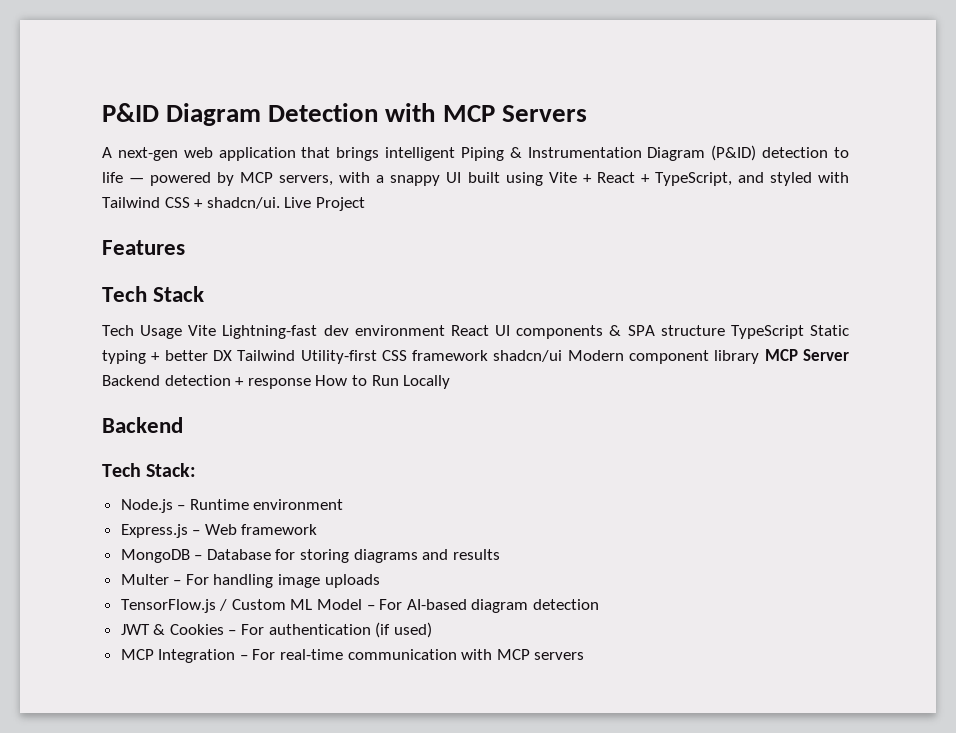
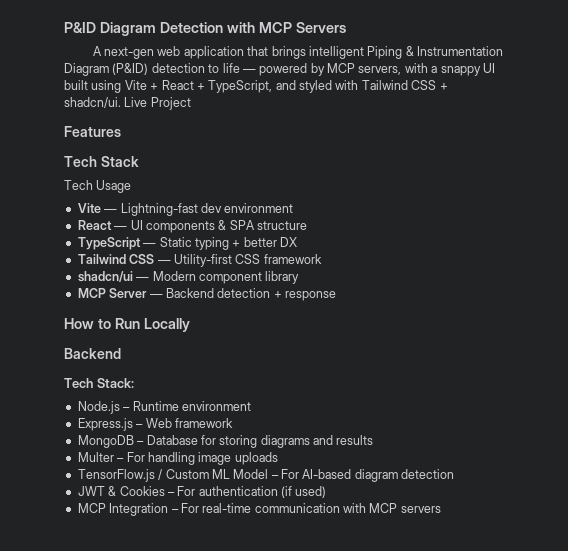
- Tech Usage Vite Lightning-fast dev environment React UI components & SPA structure TypeScript Static typing + better DX Tailwind Utility-first CSS framework shadcn/ui Modern component library MCP Server Backend detection + response How to Run Locally
+ Tech Usage
+ Vite — Lightning-fast dev environment
+ React — UI components & SPA structure
+ TypeScript — Static typing + better DX
+ Tailwind CSS — Utility-first CSS framework
+ shadcn/ui — Modern component library
+ MCP Server — Backend detection + response
+ How to Run Locally

